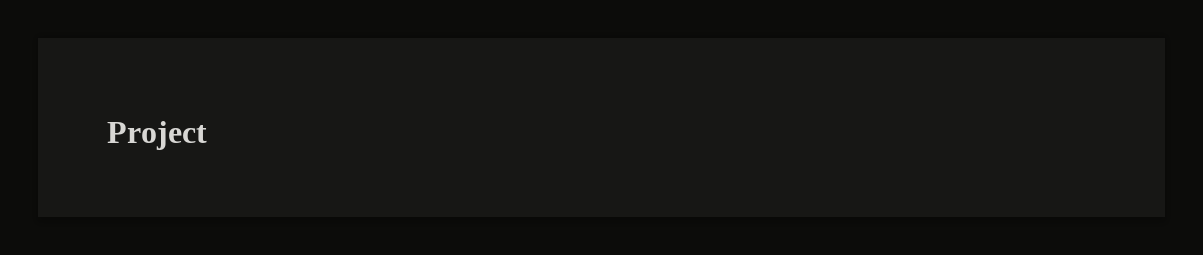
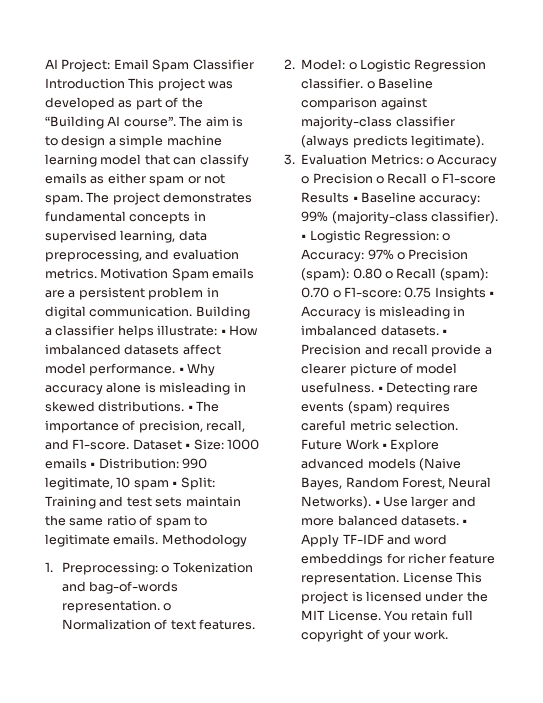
- Project
+ AI Project: Email Spam Classifier Introduction This project was developed as part of the “Building AI course”. The aim is to design a simple machine learning model that can classify emails as either spam or not spam. The project demonstrates fundamental concepts in supervised learning, data preprocessing, and evaluation metrics. Motivation Spam emails are a persistent problem in digital communication. Building a classifier helps illustrate: • How imbalanced datasets affect model performance. • Why accuracy alone is misleading in skewed distributions. • The importance of precision, recall, and F1-score. Dataset • Size: 1000 emails • Distribution: 990 legitimate, 10 spam • Split: Training and test sets maintain the same ratio of spam to legitimate emails. Methodology
+ 1. Preprocessing: o Tokenization and bag-of-words representation. o Normalization of text features.
+ 2. Model: o Logistic Regression classifier. o Baseline comparison against majority-class classifier (always predicts legitimate).
+ 3. Evaluation Metrics: o Accuracy o Precision o Recall o F1-score Results • Baseline accuracy: 99% (majority-class classifier). • Logistic Regression: o Accuracy: 97% o Precision (spam): 0.80 o Recall (spam): 0.70 o F1-score: 0.75 Insights • Accuracy is misleading in imbalanced datasets. • Precision and recall provide a clearer picture of model usefulness. • Detecting rare events (spam) requires careful metric selection. Future Work • Explore advanced models (Naive Bayes, Random Forest, Neural Networks). • Use larger and more balanced datasets. • Apply TF-IDF and word embeddings for richer feature representation. License This project is licensed under the MIT License. You retain full copyright of your work.

